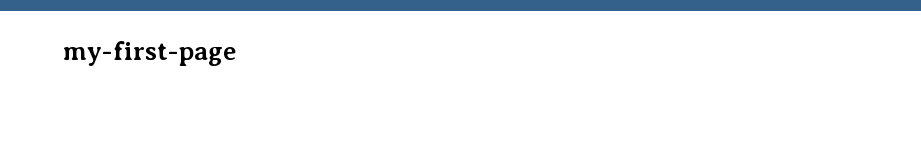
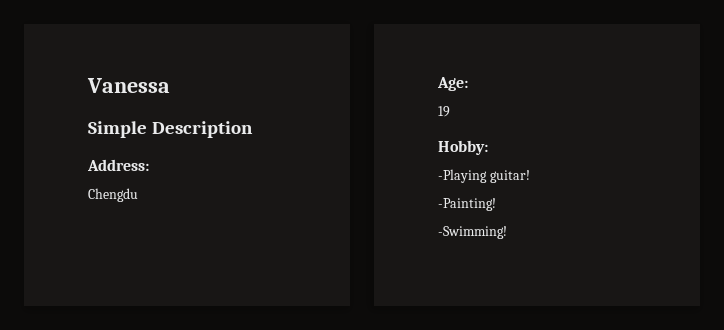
- my-first-page
+ Vanessa
+ Simple Description
+ Address:
+ Chengdu
+ Age:
+ 19
+ Hobby:
+ -Playing guitar!
+ -Painting!
+ -Swimming!

